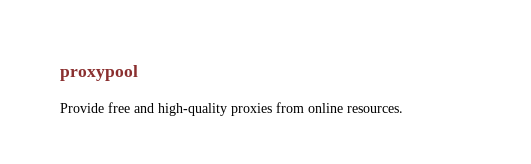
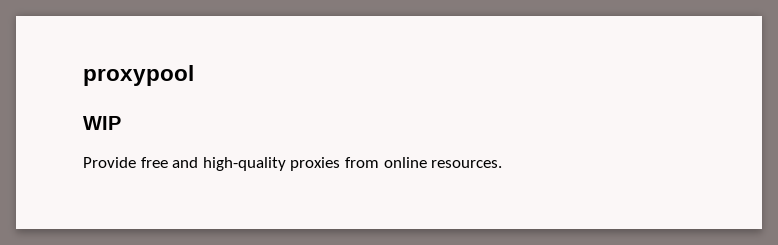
+ WIP

